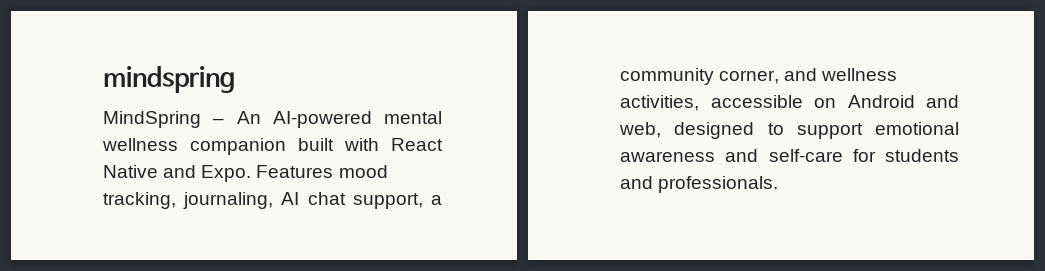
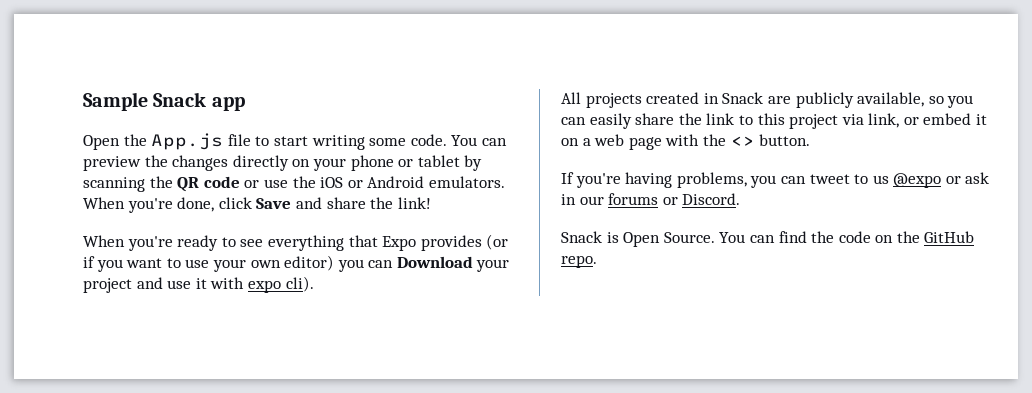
- mindspring
- MindSpring – An AI-powered mental wellness companion built with React Native and Expo. Features mood tracking, journaling, AI chat support, a community corner, and wellness activities, accessible on Android and web, designed to support emotional awareness and self-care for students and professionals.
+ Sample Snack app
+ Open the App.js file to start writing some code. You can preview the changes directly on your phone or tablet by scanning the QR code or use the iOS or Android emulators. When you're done, click Save and share the link!
+ When you're ready to see everything that Expo provides (or if you want to use your own editor) you can Download your project and use it with expo cli).
+ All projects created in Snack are publicly available, so you can easily share the link to this project via link, or embed it on a web page with the <> button.
+ If you're having problems, you can tweet to us @expo or ask in our forums or Discord.
+ Snack is Open Source. You can find the code on the GitHub repo.

